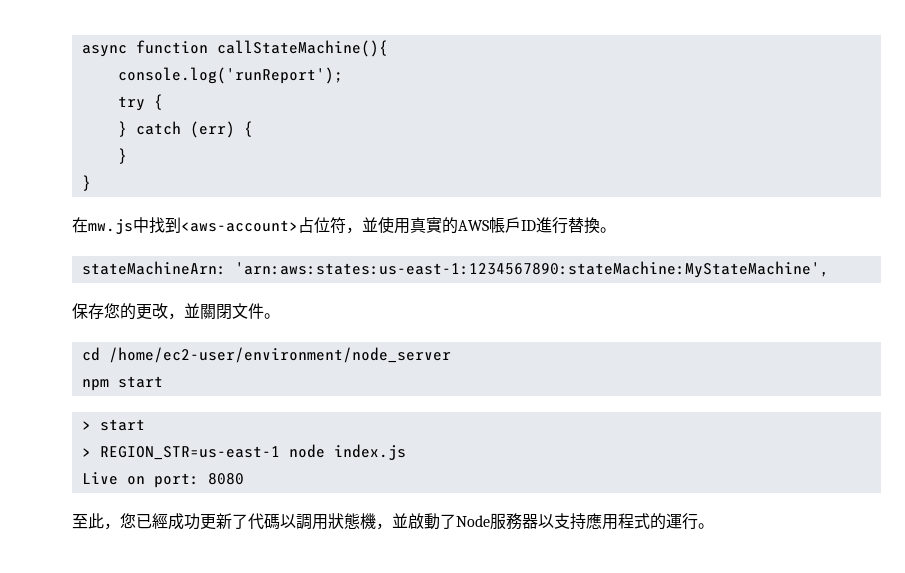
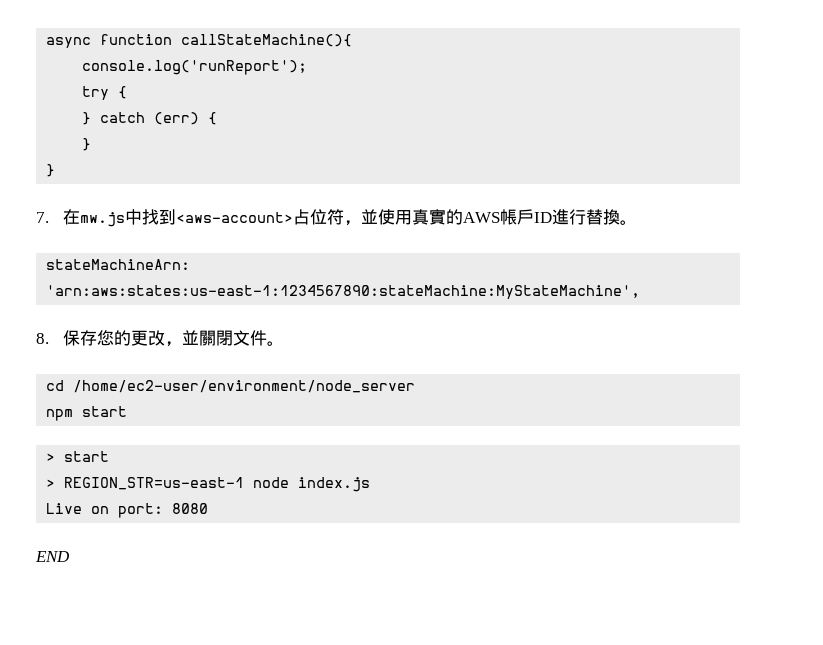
- 在mw.js中找到<aws-account>占位符，並使用真實的AWS帳戶ID進行替換。
+ 7.在mw.js中找到<aws-account>占位符，並使用真實的AWS帳戶ID進行替換。
- 保存您的更改，並關閉文件。
+ 8.保存您的更改，並關閉文件。
- 至此，您已經成功更新了代碼以調用狀態機，並啟動了Node服務器以支持應用程式的運行。
+ END

